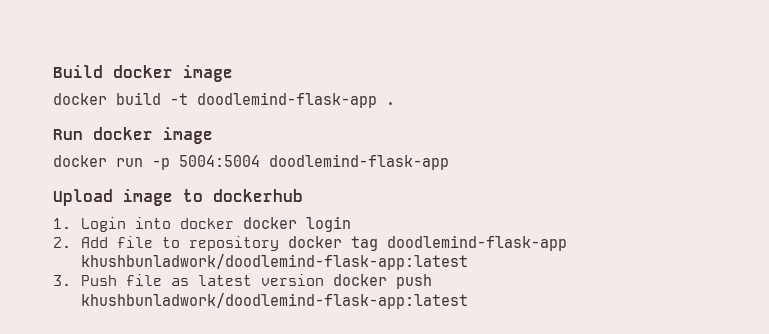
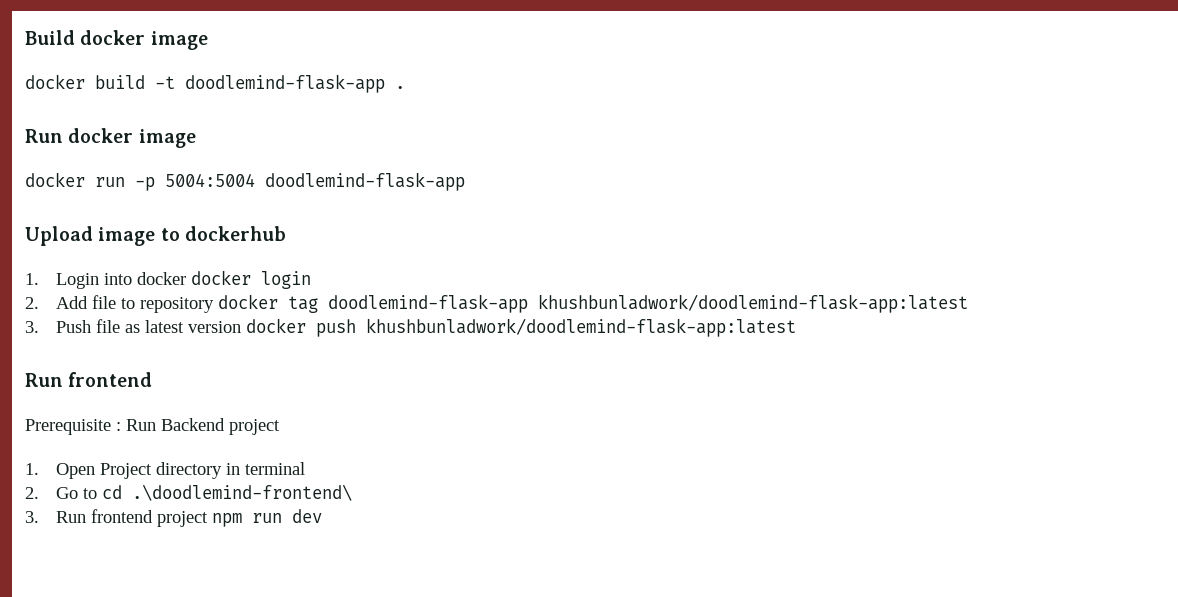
  3. Push file as latest version docker push khushbunladwork/doodlemind-flask-app:latest
+ Run frontend
+ Prerequisite : Run Backend project
+ 1. Open Project directory in terminal
+ 2. Go to cd .\doodlemind-frontend\
+ 3. Run frontend project npm run dev

